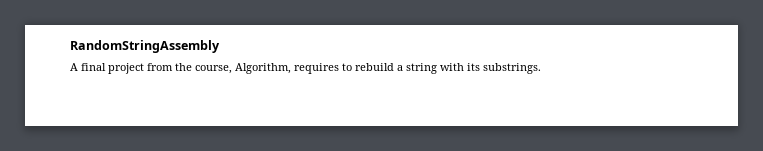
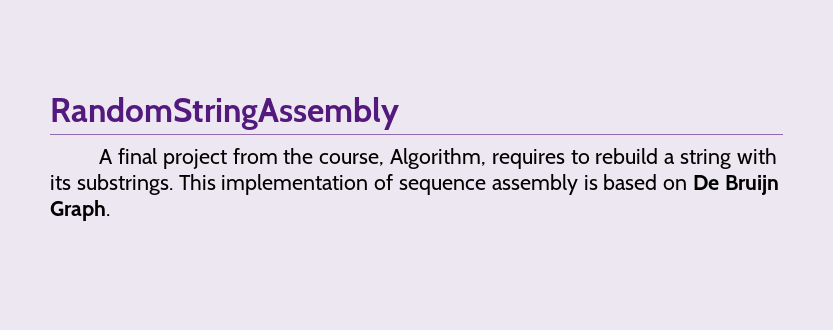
+ This implementation of sequence assembly is based on De Bruijn Graph.

